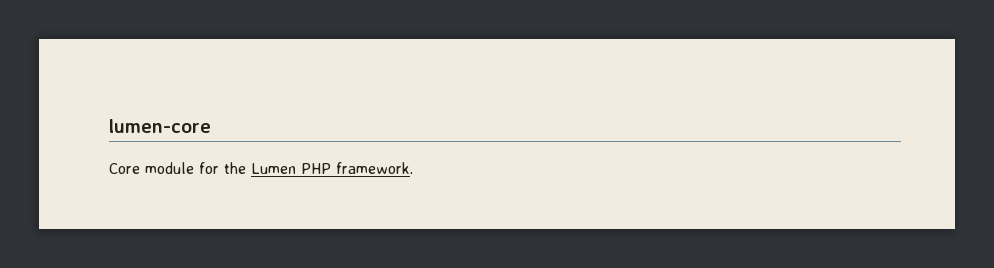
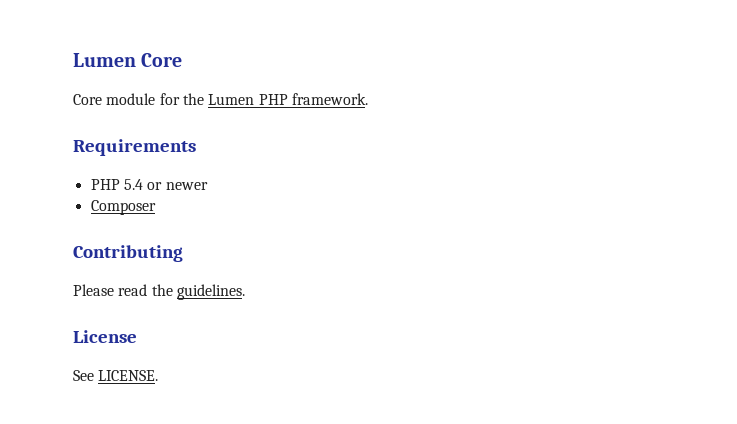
- lumen-core
+ Lumen Core
+ Requirements
+ PHP 5.4 or newer
+ Composer
+ Contributing
+ Please read the guidelines.
+ License
+ See LICENSE.

